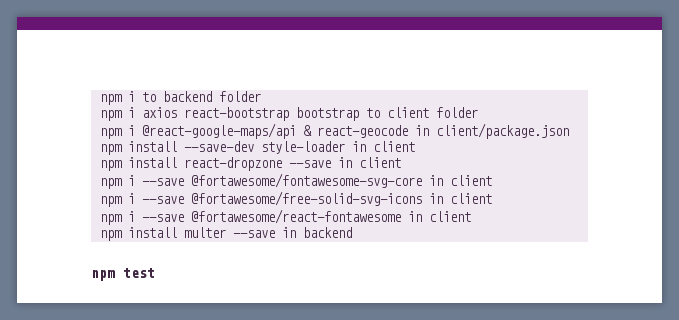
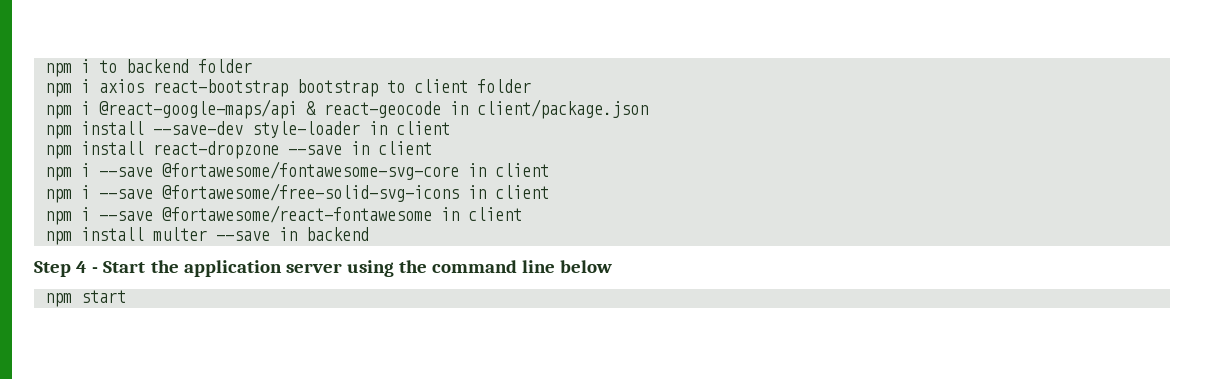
- npm test
+ Step 4 - Start the application server using the command line below
+ npm start

